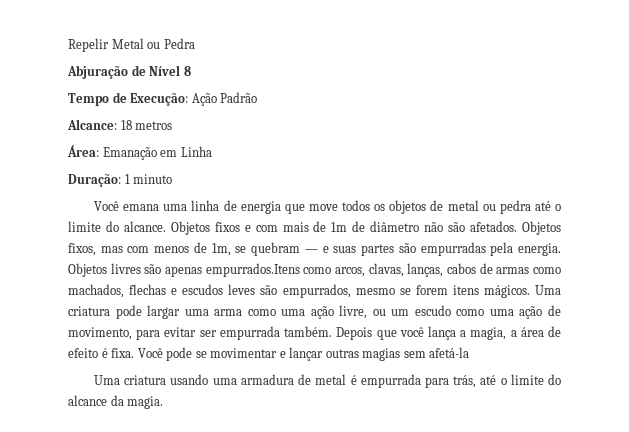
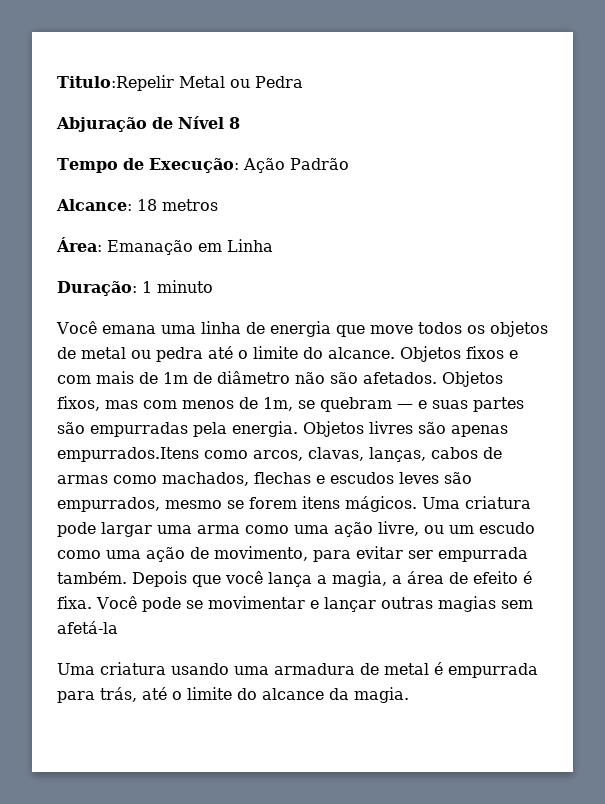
- Repelir Metal ou Pedra
+ Titulo:Repelir Metal ou Pedra

